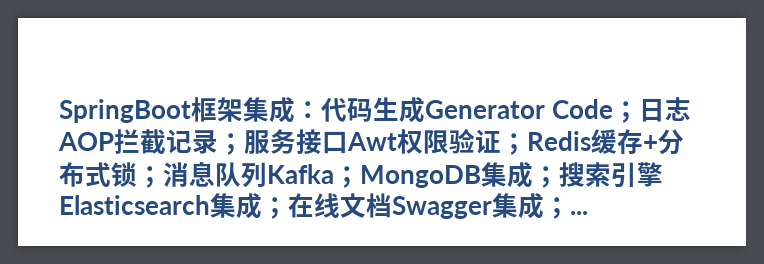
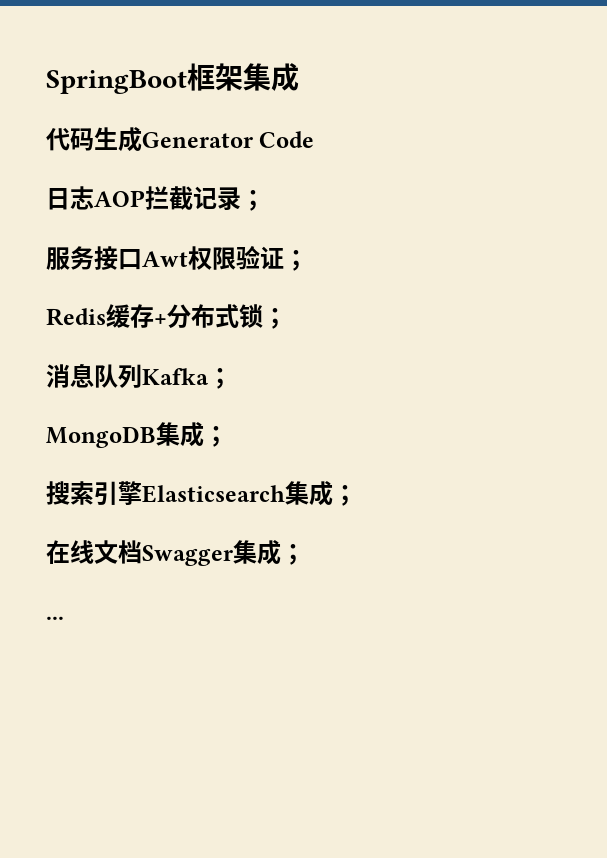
- SpringBoot框架集成：代码生成Generator Code；日志AOP拦截记录；服务接口Awt权限验证；Redis缓存+分布式锁；消息队列Kafka；MongoDB集成；搜索引擎Elasticsearch集成；在线文档Swagger集成；...
+ SpringBoot框架集成
+ 代码生成Generator Code
+ 日志AOP拦截记录；
+ 服务接口Awt权限验证；
+ Redis缓存+分布式锁；
+ 消息队列Kafka；
+ MongoDB集成；
+ 搜索引擎Elasticsearch集成；
+ 在线文档Swagger集成；
+ ...

